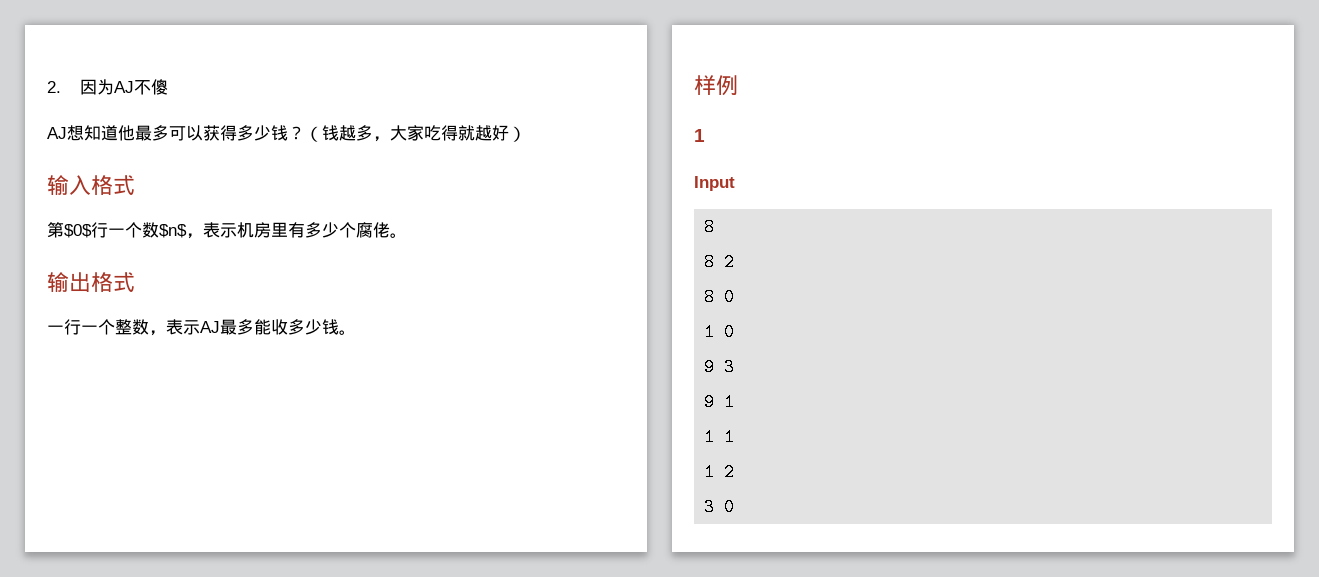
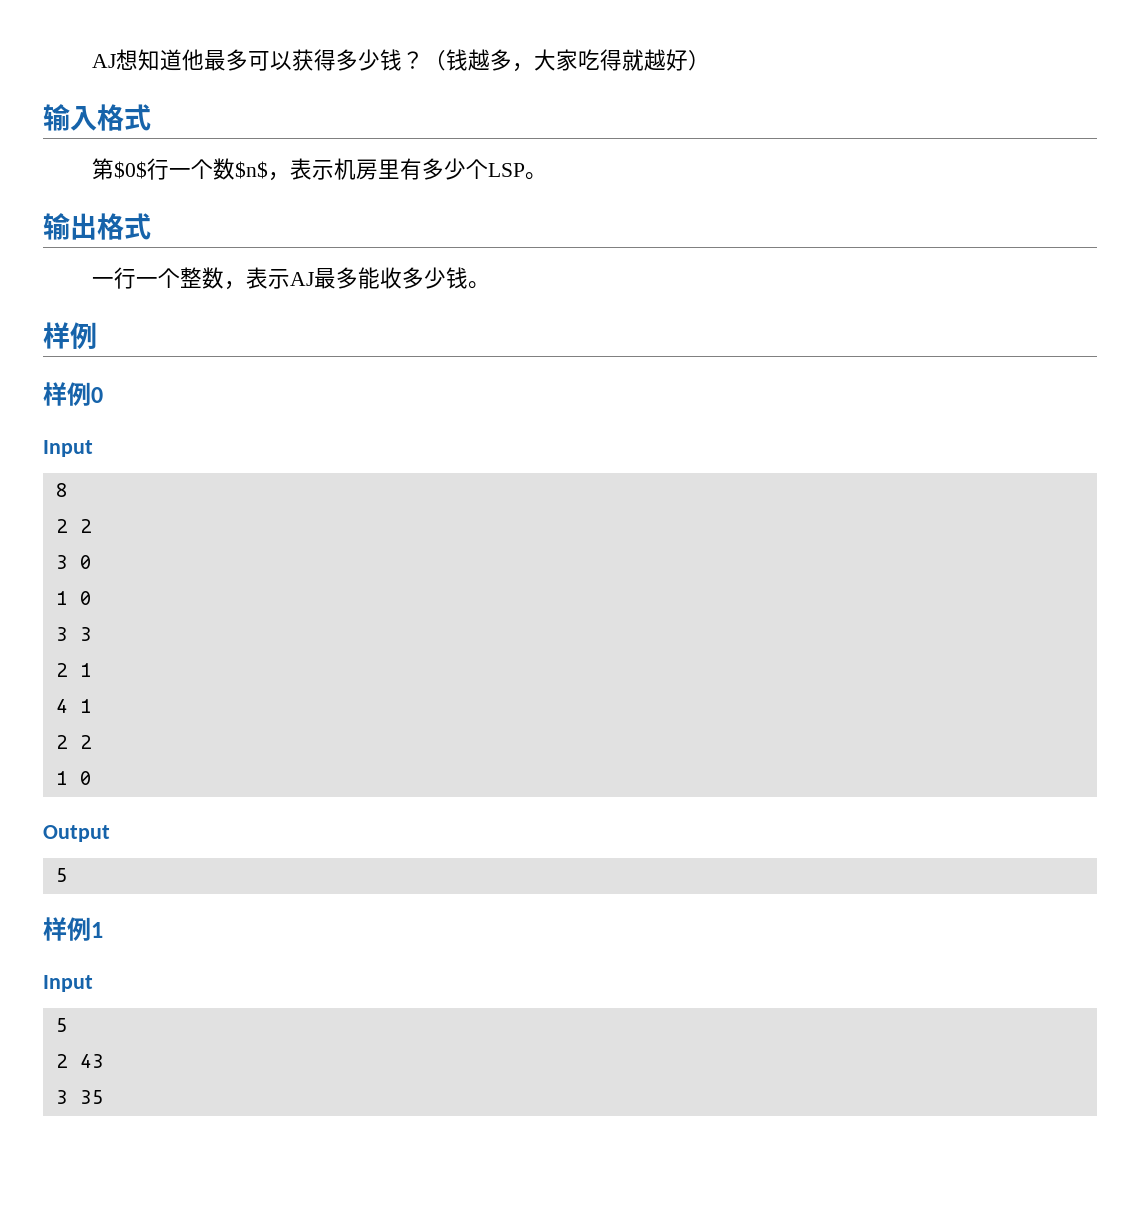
- 2.因为AJ不傻
- 第$0$行一个数$n$，表示机房里有多少个腐佬。
+ 第$0$行一个数$n$，表示机房里有多少个LSP。
  一行一个整数，表示AJ最多能收多少钱。
  样例
- 1
+ 样例0
  Input
  8
- 8 2
- 8 0
+ 2 2
+ 3 0
- 9 3
+ 3 3
- 9 1
- 1 1
- 1 2
- 3 0
+ 2 1
+ 4 1
+ 2 2
+ 1 0
+ Output
+ 5
+ 样例1
+ Input
+ 5
+ 2 43
+ 3 35

